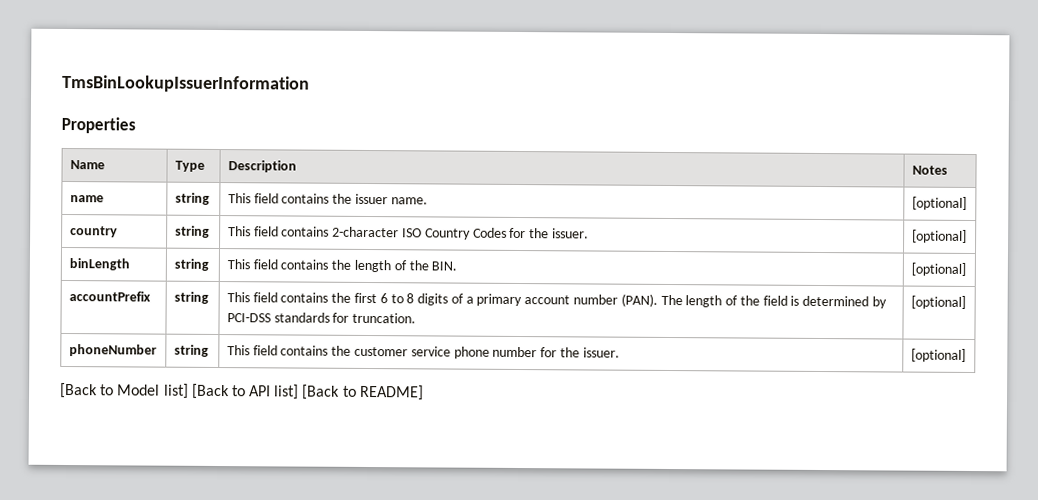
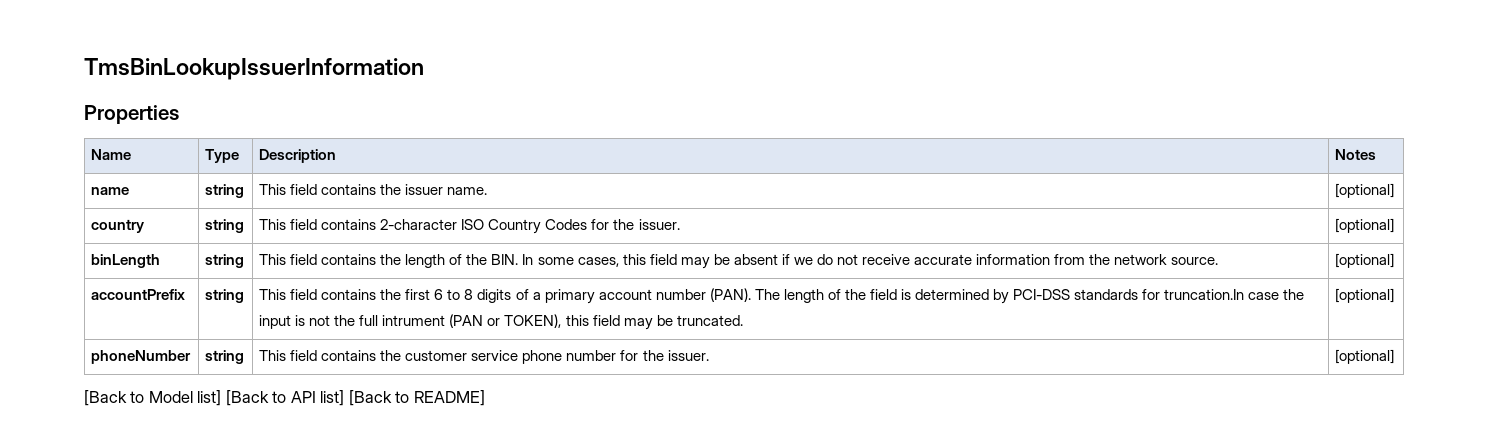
- binLength | string | This field contains the length of the BIN. | [optional]
+ binLength | string | This field contains the length of the BIN. In some cases, this field may be absent if we do not receive accurate information from the network source. | [optional]
- The length of the field is determined by PCI-DSS standards for truncation.
+ The length of the field is determined by PCI-DSS standards for truncation.In case the input is not the full intrument (PAN or TOKEN), this field may be truncated.

